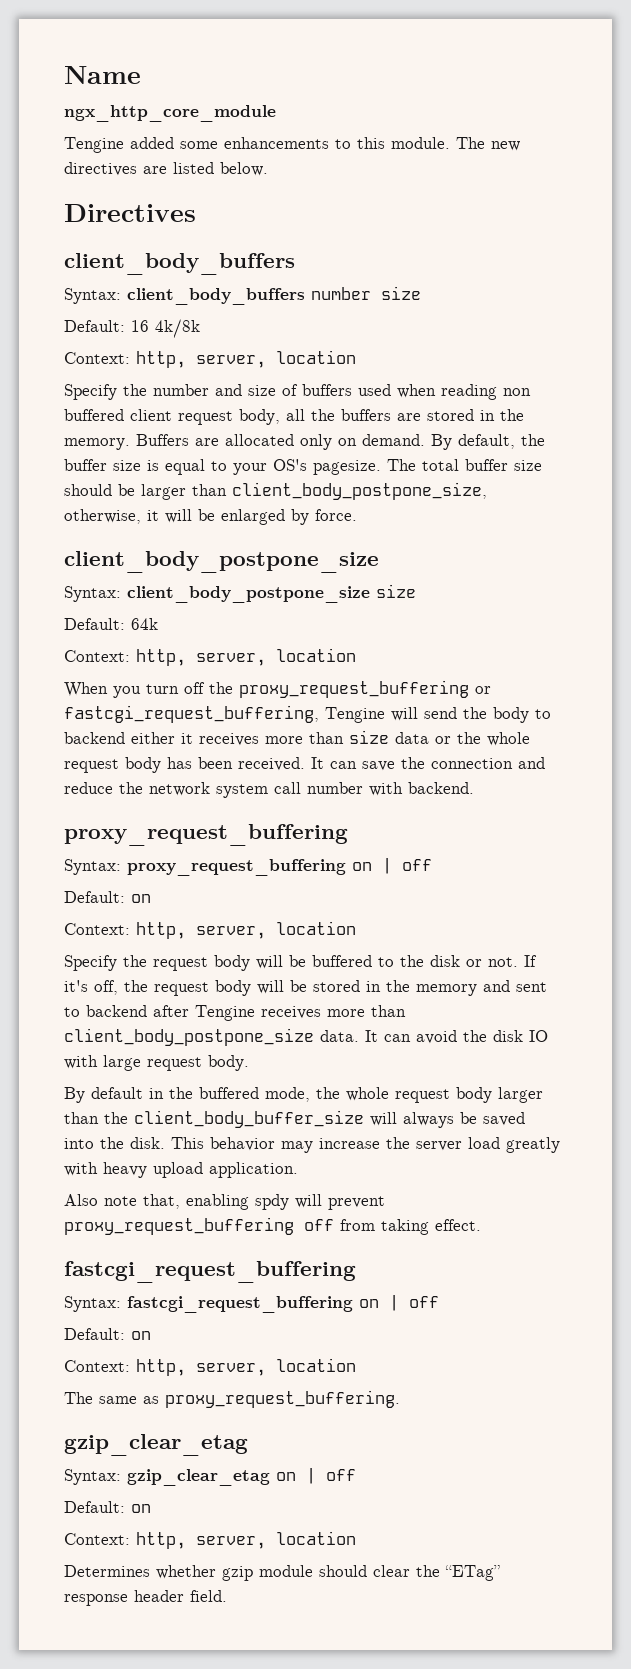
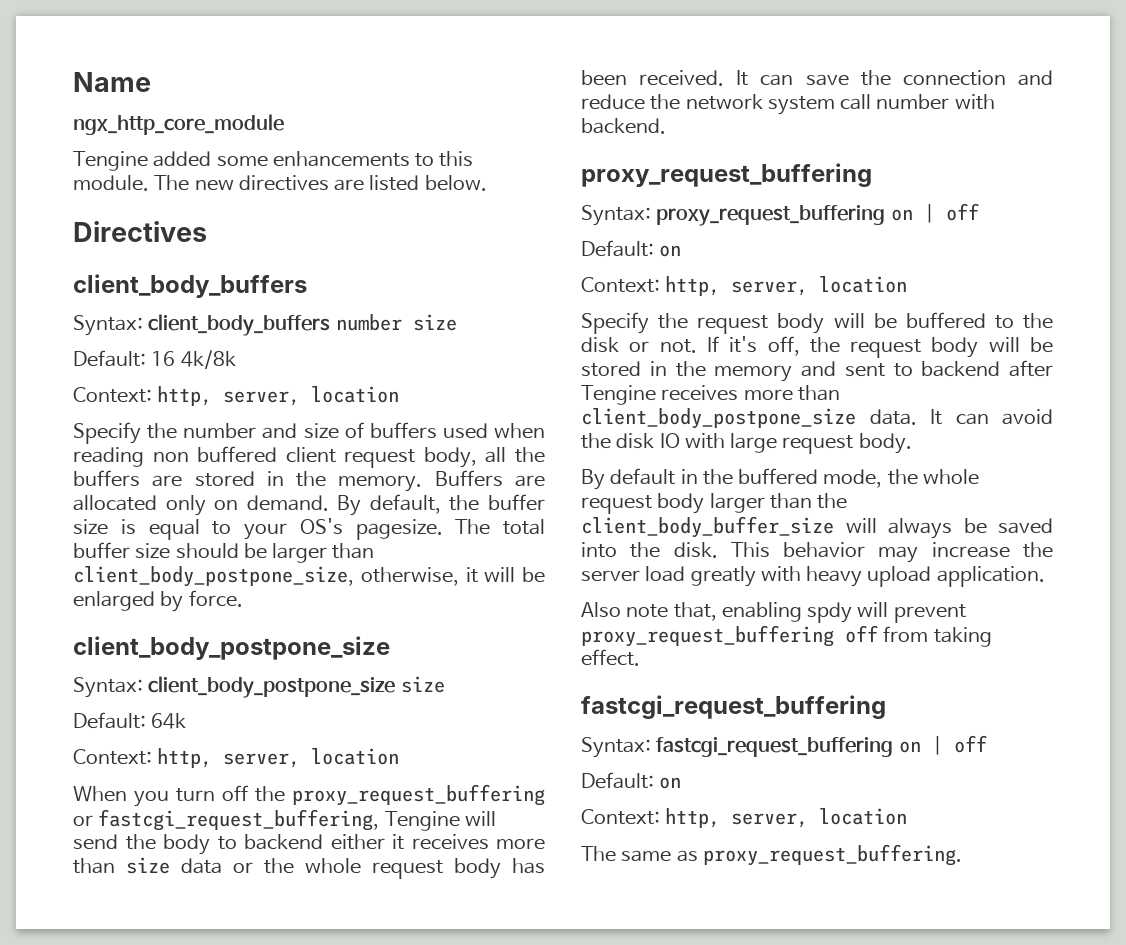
  The same as proxy_request_buffering.
- gzip_clear_etag
- Syntax: gzip_clear_etag on | off
- Default: on
- Context: http, server, location
- Determines whether gzip module should clear the “ETag” response header field.

